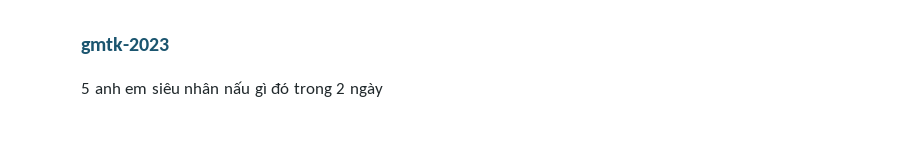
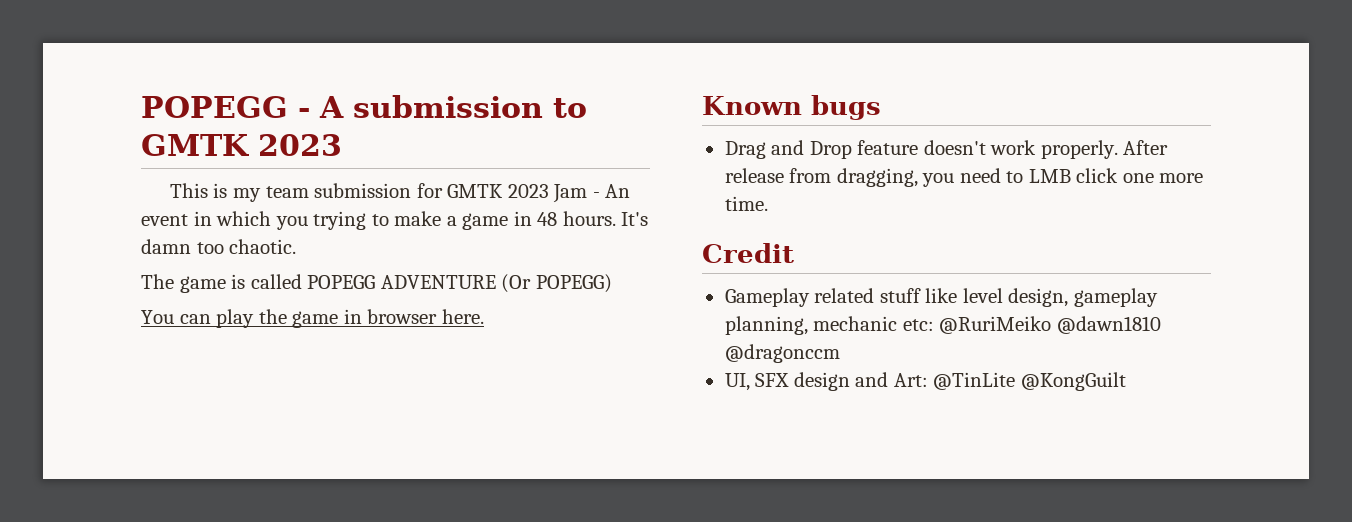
- gmtk-2023
- 5 anh em siêu nhân nấu gì đó trong 2 ngày
+ POPEGG - A submission to GMTK 2023
+ This is my team submission for GMTK 2023 Jam - An event in which you trying to make a game in 48 hours. It's damn too chaotic.
+ The game is called POPEGG ADVENTURE (Or POPEGG)
+ You can play the game in browser here.
+ Known bugs
+ Drag and Drop feature doesn't work properly. After release from dragging, you need to LMB click one more time.
+ Credit
+ Gameplay related stuff like level design, gameplay planning, mechanic etc: @RuriMeiko @dawn1810 @dragonccm
+ UI, SFX design and Art: @TinLite @KongGuilt

